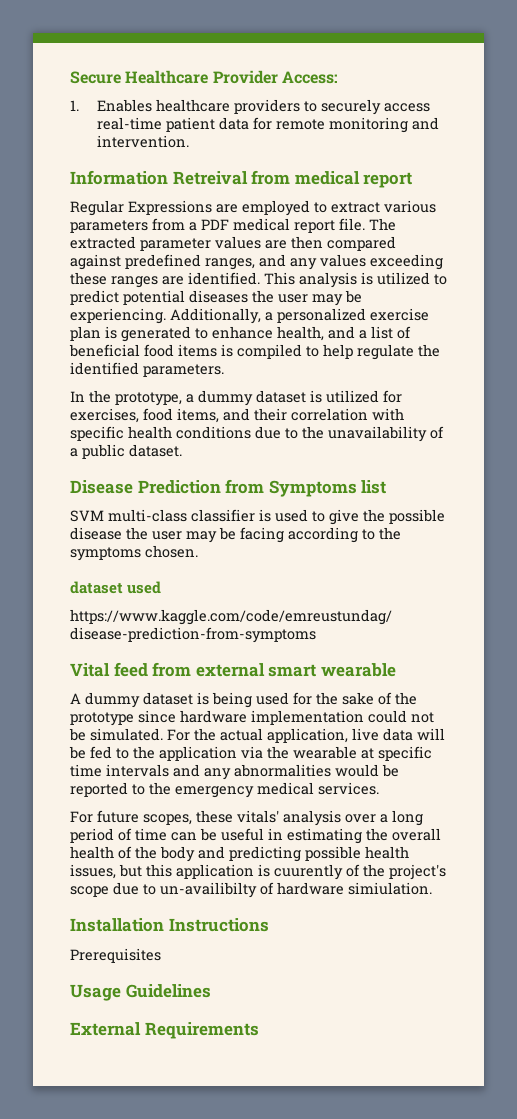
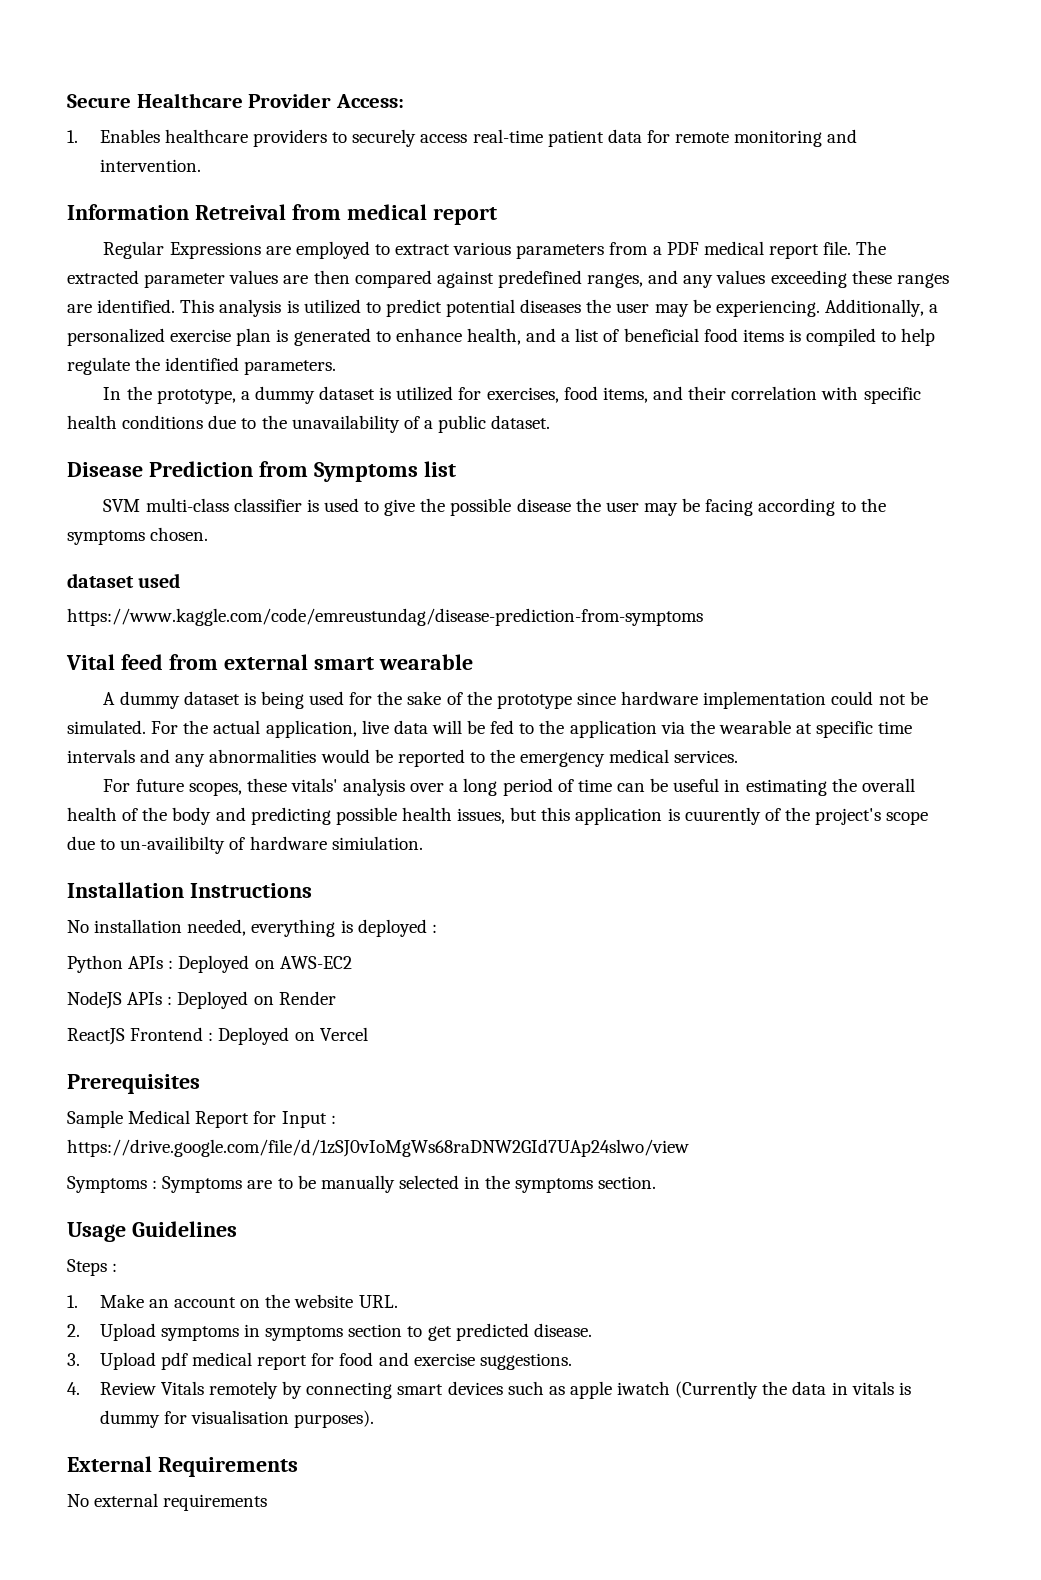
+ No installation needed, everything is deployed :
+ Python APIs : Deployed on AWS-EC2
+ NodeJS APIs : Deployed on Render
+ ReactJS Frontend : Deployed on Vercel
  Prerequisites
+ Sample Medical Report for Input : https://drive.google.com/file/d/1zSJ0vIoMgWs68raDNW2GId7UAp24slwo/view
+ Symptoms : Symptoms are to be manually selected in the symptoms section.
  Usage Guidelines
+ Steps :
+ 1. Make an account on the website URL.
+ 2. Upload symptoms in symptoms section to get predicted disease.
+ 3. Upload pdf medical report for food and exercise suggestions.
+ 4. Review Vitals remotely by connecting smart devices such as apple iwatch (Currently the data in vitals is dummy for visualisation purposes).
+ No external requirements

